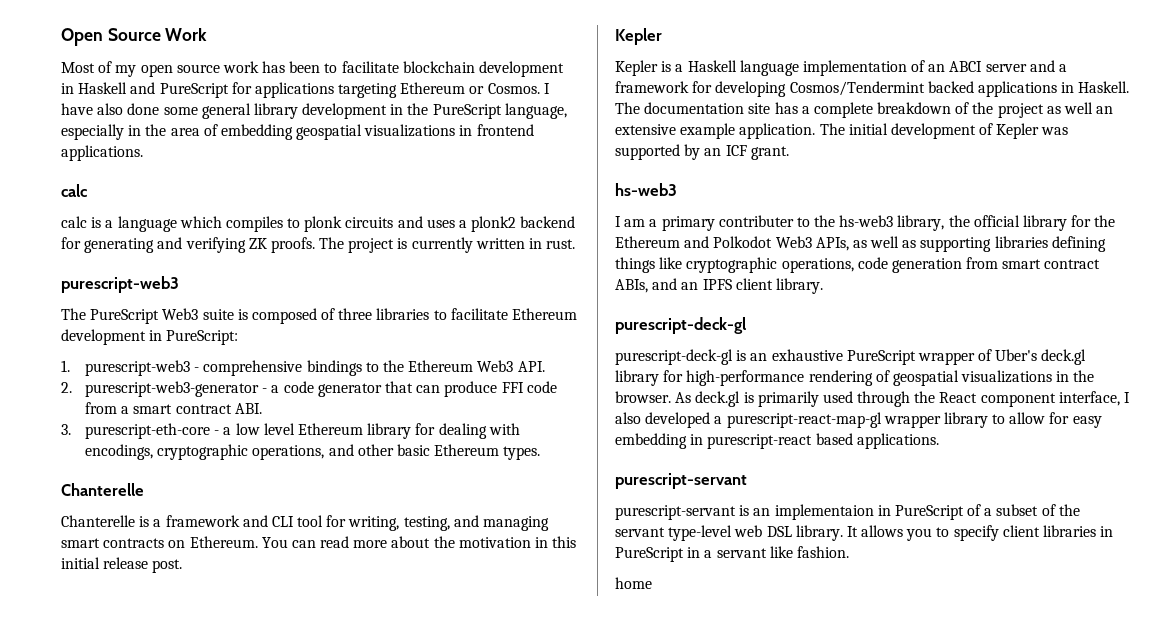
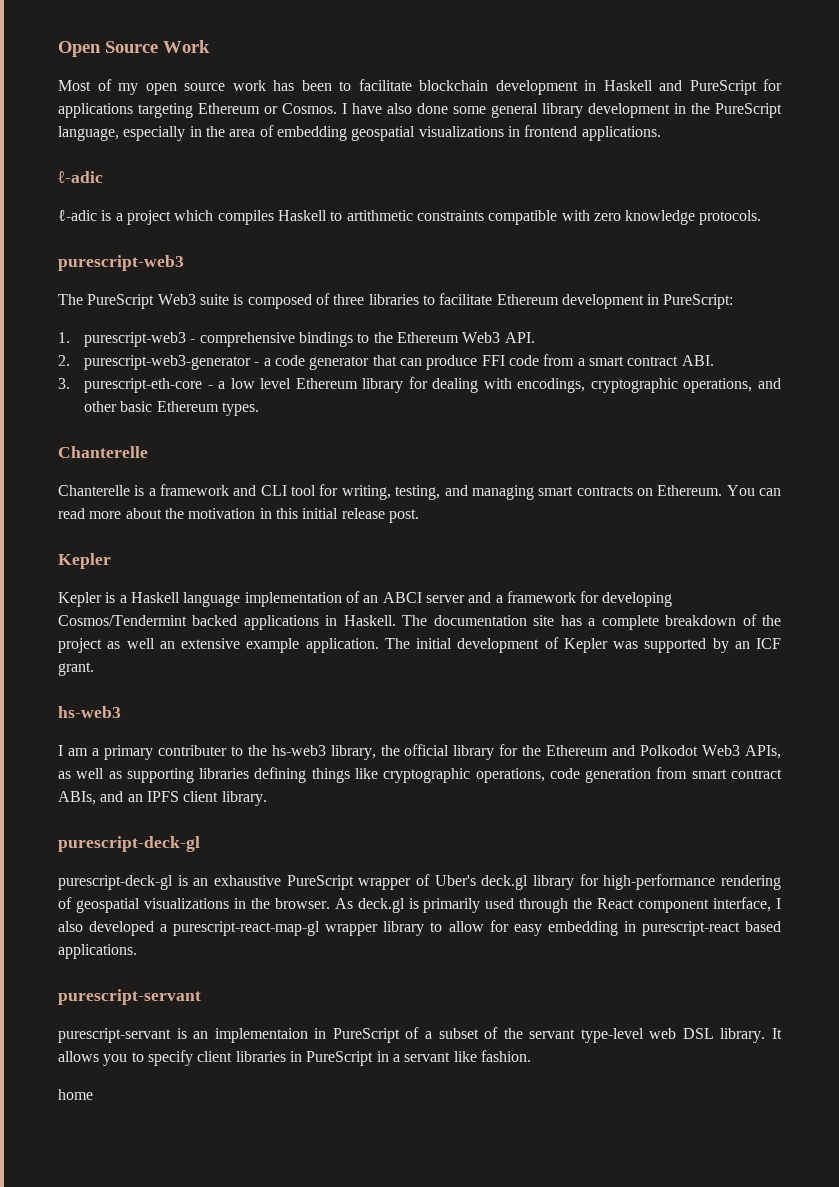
  I have also done some general library development in the PureScript language, especially in the area of embedding geospatial visualizations in frontend applications.
- calc
- calc is a language which compiles to plonk circuits and uses a plonk2 backend for generating and verifying ZK proofs. The project is currently written in rust.
+ ℓ-adic
+ ℓ-adic is a project which compiles Haskell to artithmetic constraints compatible with zero knowledge protocols.

